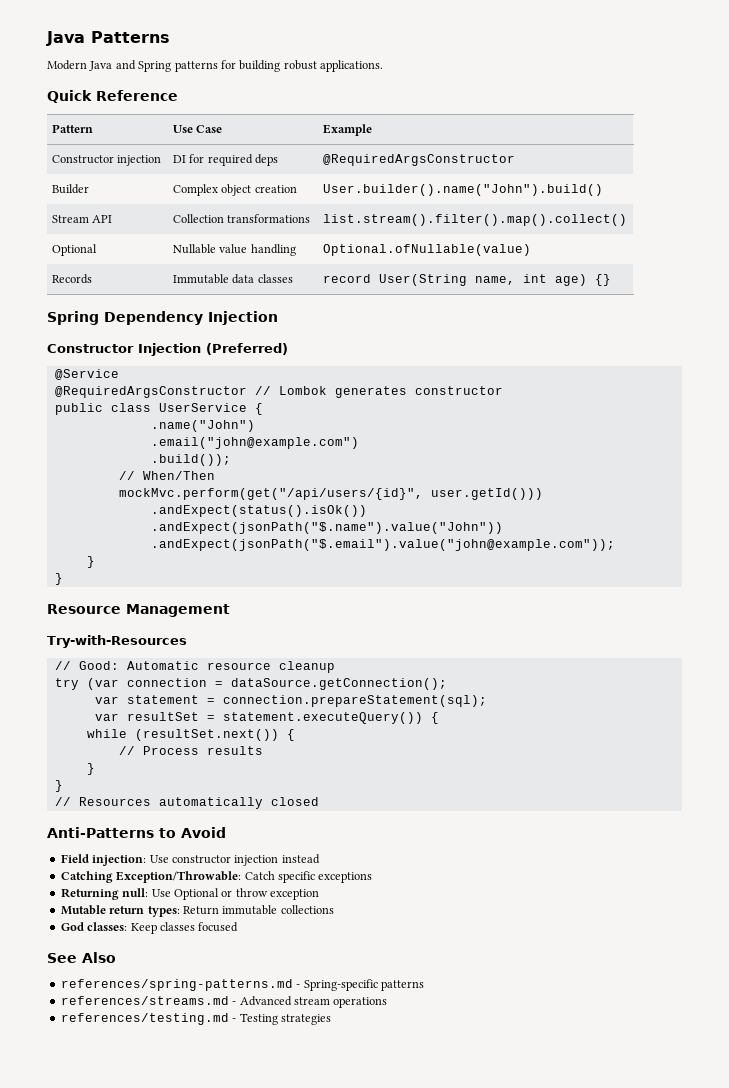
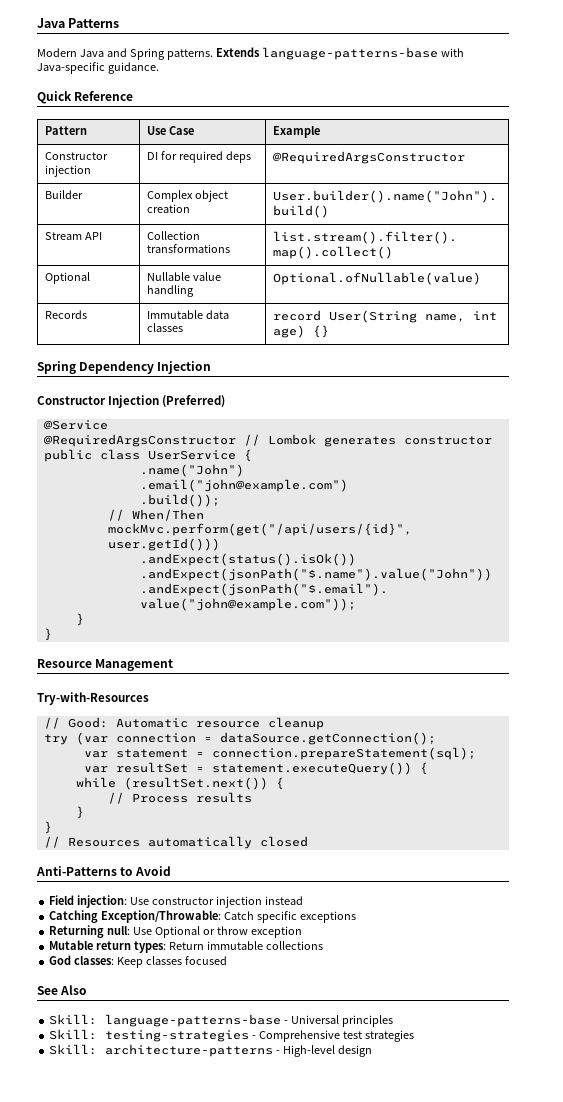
- Modern Java and Spring patterns for building robust applications.
+ Modern Java and Spring patterns. Extends language-patterns-base with Java-specific guidance.
- references/spring-patterns.md - Spring-specific patterns
- references/streams.md - Advanced stream operations
- references/testing.md - Testing strategies
+ Skill: language-patterns-base - Universal principles
+ Skill: testing-strategies - Comprehensive test strategies
+ Skill: architecture-patterns - High-level design

